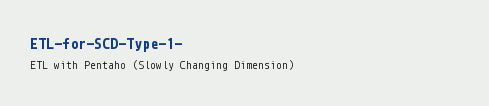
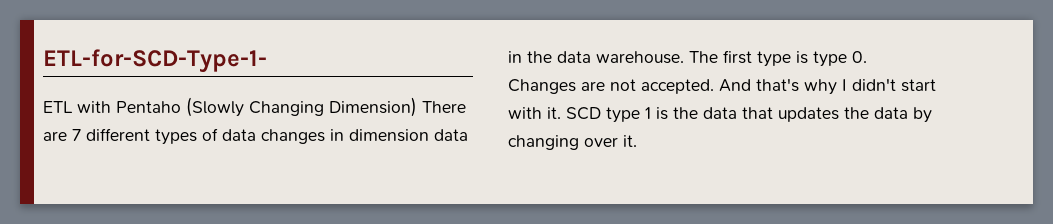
- ETL with Pentaho (Slowly Changing Dimension)
+ ETL with Pentaho (Slowly Changing Dimension) There are 7 different types of data changes in dimension data in the data warehouse. The first type is type 0. Changes are not accepted. And that's why I didn't start with it. SCD type 1 is the data that updates the data by changing over it.

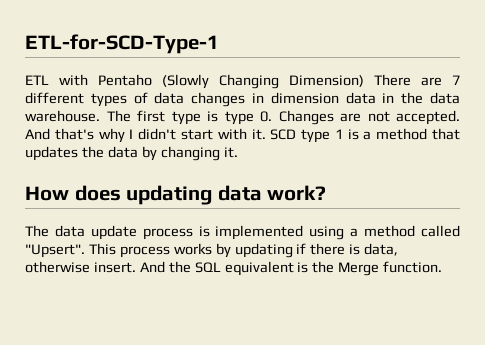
- ETL-for-SCD-Type-1-
+ ETL-for-SCD-Type-1
- SCD type 1 is the data that updates the data by changing over it.
+ SCD type 1 is a method that updates the data by changing it.
+ How does updating data work?
+ The data update process is implemented using a method called "Upsert". This process works by updating if there is data, otherwise insert. And the SQL equivalent is the Merge function.

